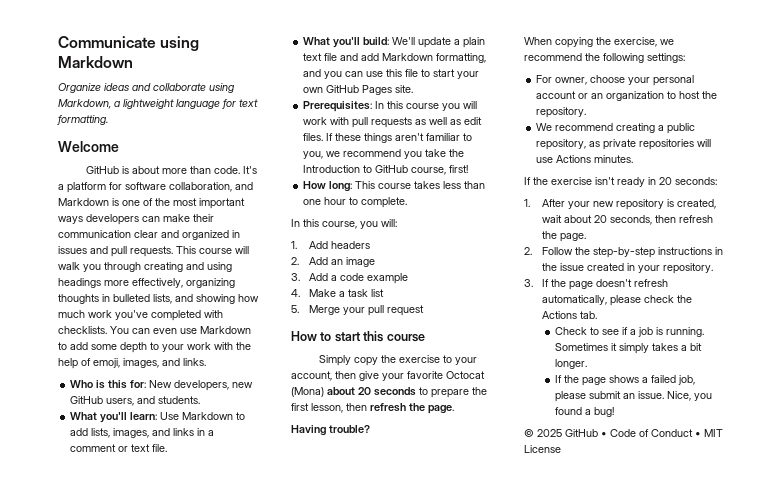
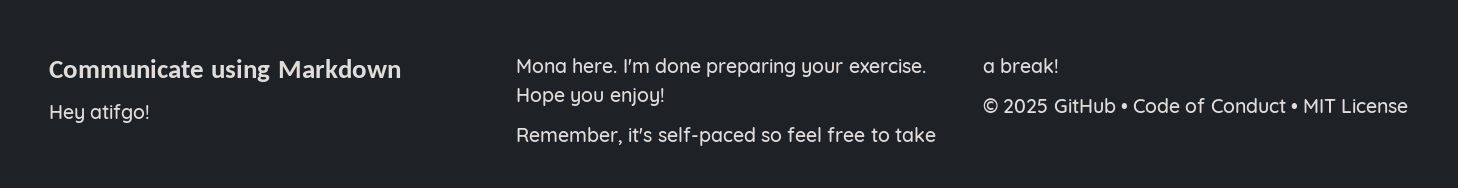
- Organize ideas and collaborate using Markdown, a lightweight language for text formatting.
- Welcome
- GitHub is about more than code. It's a platform for software collaboration, and Markdown is one of the most important ways developers can make their communication clear and organized in issues and pull requests. This course will walk you through creating and using headings more effectively, organizing thoughts in bulleted lists, and showing how much work you've completed with checklists. You can even use Markdown to add some depth to your work with the help of emoji, images, and links.
- Who is this for: New developers, new GitHub users, and students.
- What you'll learn: Use Markdown to add lists, images, and links in a comment or text file.
- What you'll build: We'll update a plain text file and add Markdown formatting, and you can use this file to start your own GitHub Pages site.
- Prerequisites: In this course you will work with pull requests as well as edit files. If these things aren't familiar to you, we recommend you take the Introduction to GitHub course, first!
- How long: This course takes less than one hour to complete.
- In this course, you will:
- 1. Add headers
- 2. Add an image
- 3. Add a code example
- 4. Make a task list
- 5. Merge your pull request
- How to start this course
- Simply copy the exercise to your account, then give your favorite Octocat (Mona) about 20 seconds to prepare the first lesson, then refresh the page.
- Having trouble?
- When copying the exercise, we recommend the following settings:
- For owner, choose your personal account or an organization to host the repository.
- We recommend creating a public repository, as private repositories will use Actions minutes.
- If the exercise isn't ready in 20 seconds:
- 1. After your new repository is created, wait about 20 seconds, then refresh the page.
- 2. Follow the step-by-step instructions in the issue created in your repository.
- 3. If the page doesn't refresh automatically, please check the Actions tab.
- Check to see if a job is running. Sometimes it simply takes a bit longer.
- If the page shows a failed job, please submit an issue. Nice, you found a bug!
+ Hey atifgo!
+ Mona here. I'm done preparing your exercise. Hope you enjoy!
+ Remember, it's self-paced so feel free to take a break!

